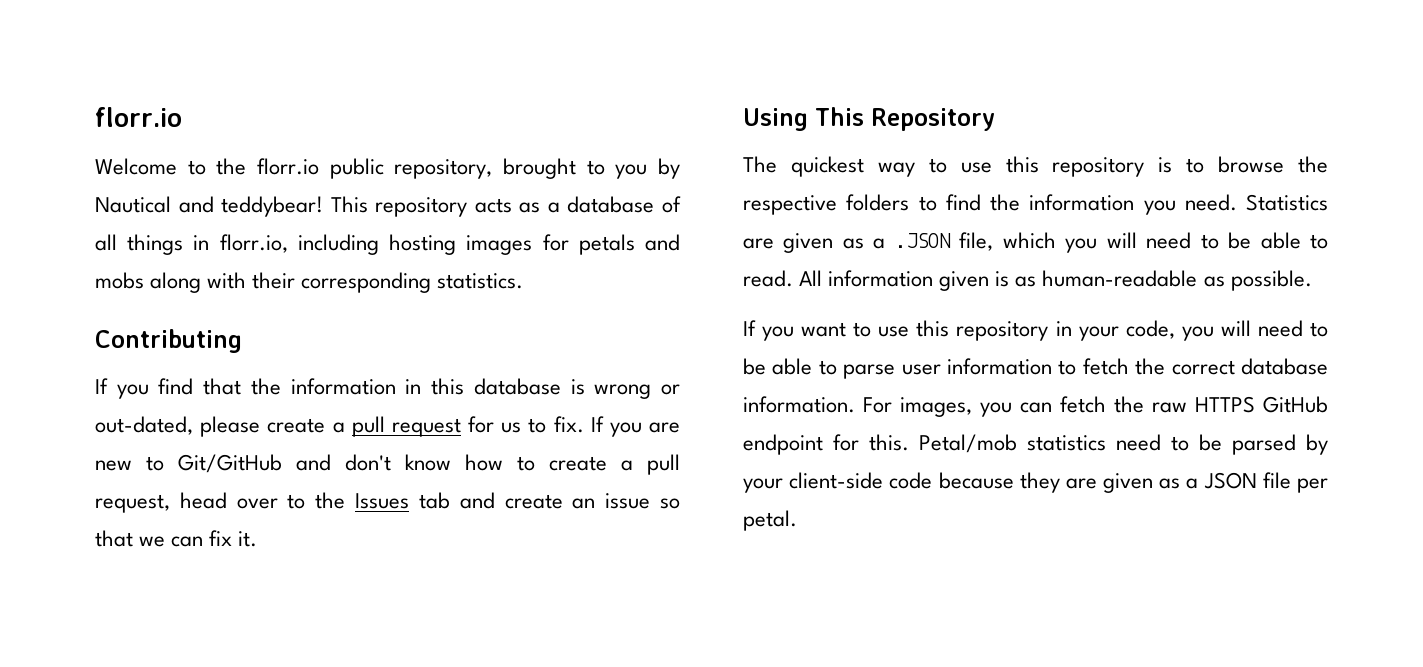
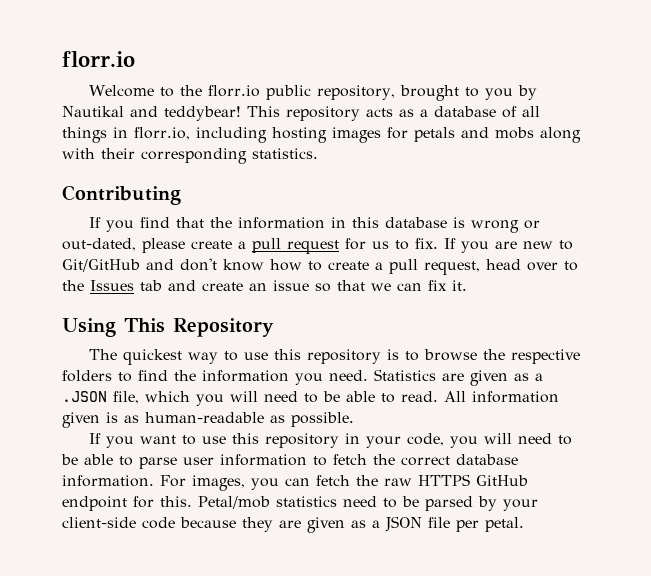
- Welcome to the florr.io public repository, brought to you by Nautical and teddybear!
+ Welcome to the florr.io public repository, brought to you by Nautikal and teddybear!

